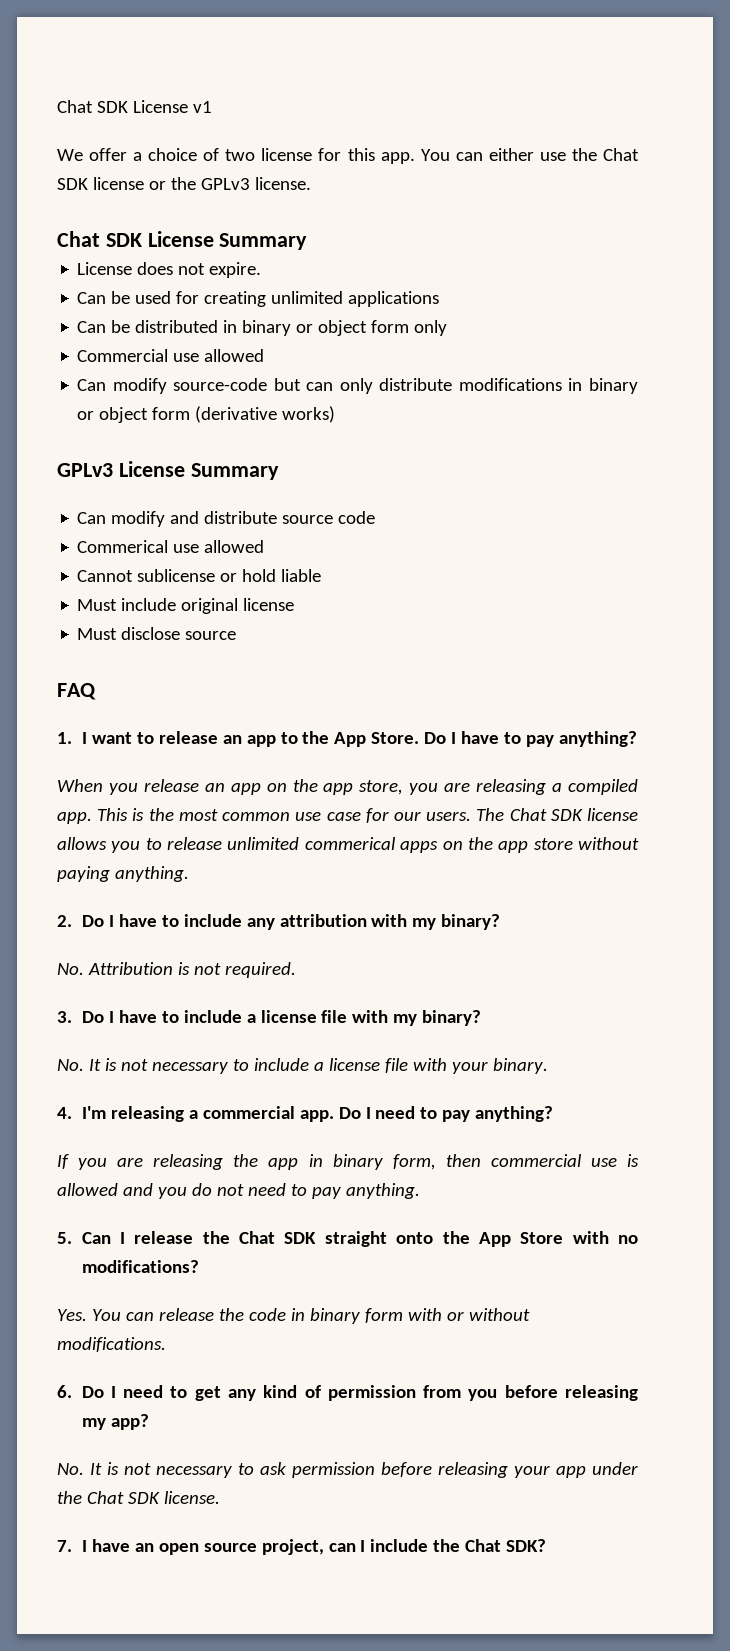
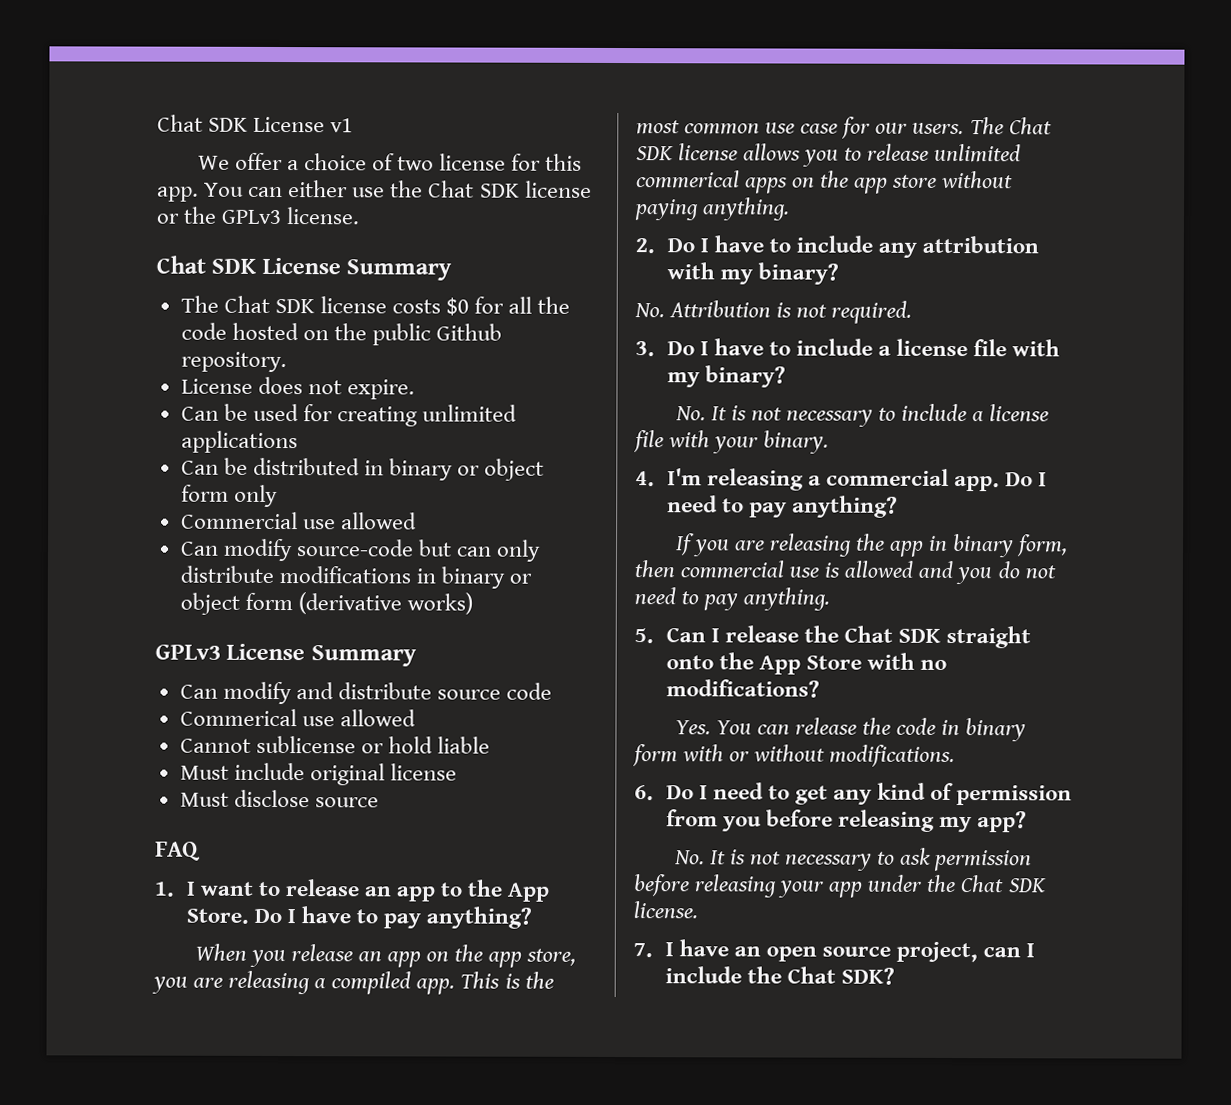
+ The Chat SDK license costs $0 for all the code hosted on the public Github repository.

